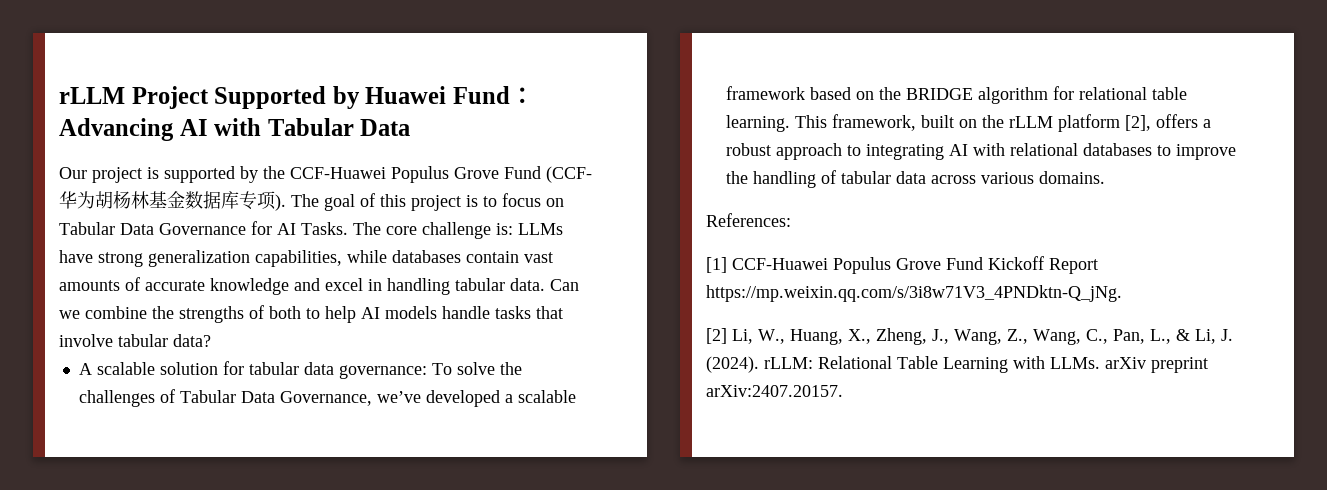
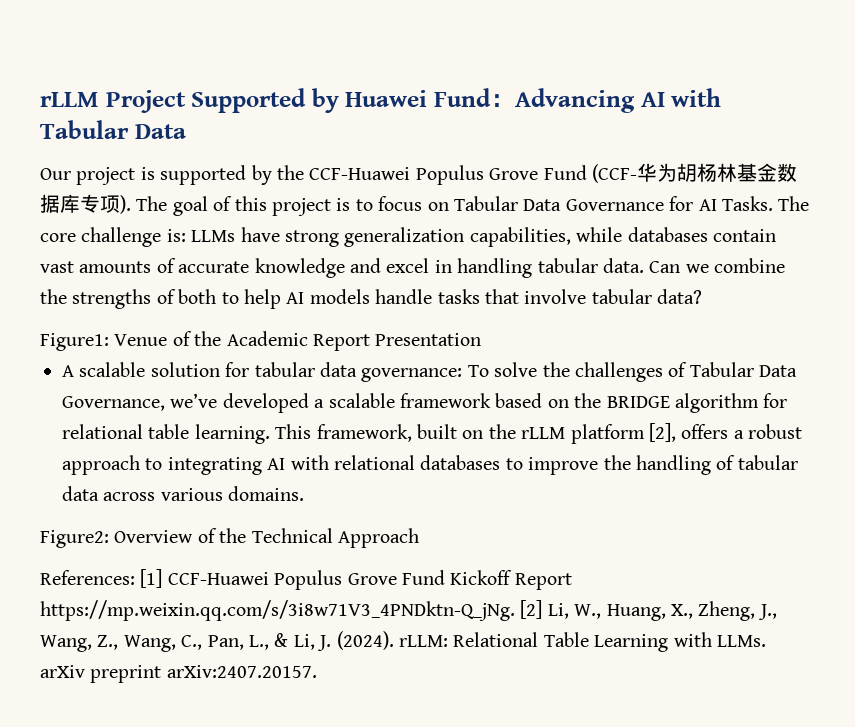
+ Figure1: Venue of the Academic Report Presentation
+ Figure2: Overview of the Technical Approach
- References:
- [1] CCF-Huawei Populus Grove Fund Kickoff Report https://mp.weixin.qq.com/s/3i8w71V3_4PNDktn-Q_jNg.
- [2] Li, W., Huang, X., Zheng, J., Wang, Z., Wang, C., Pan, L., & Li, J. (2024). rLLM: Relational Table Learning with LLMs. arXiv preprint arXiv:2407.20157.
+ References: [1] CCF-Huawei Populus Grove Fund Kickoff Report https://mp.weixin.qq.com/s/3i8w71V3_4PNDktn-Q_jNg. [2] Li, W., Huang, X., Zheng, J., Wang, Z., Wang, C., Pan, L., & Li, J. (2024). rLLM: Relational Table Learning with LLMs. arXiv preprint arXiv:2407.20157.

